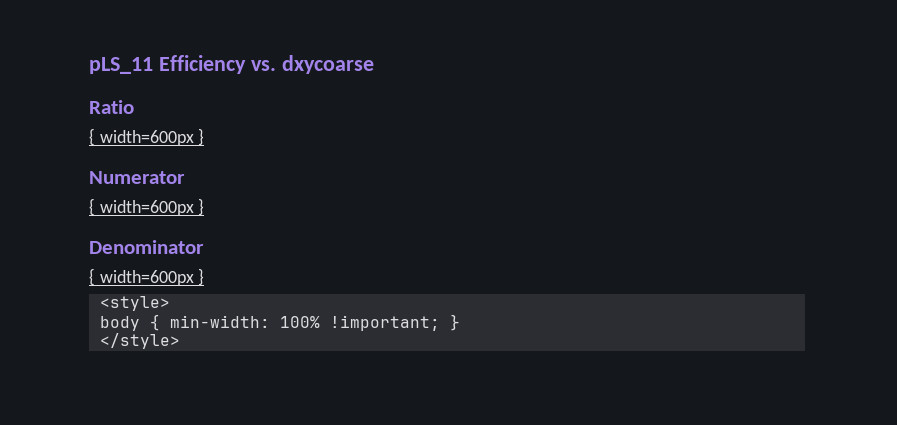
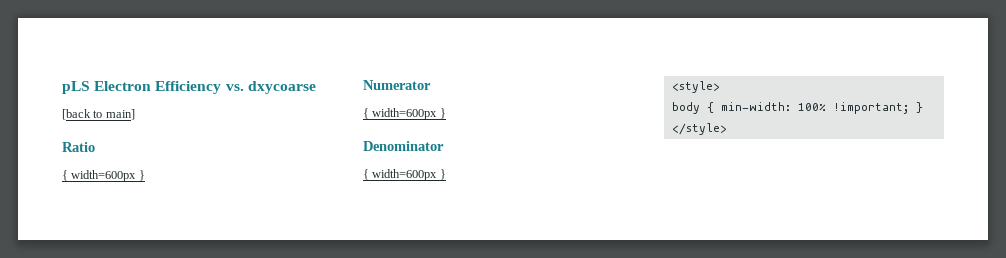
- pLS_11 Efficiency vs. dxycoarse
+ pLS Electron Efficiency vs. dxycoarse
+ [back to main]

